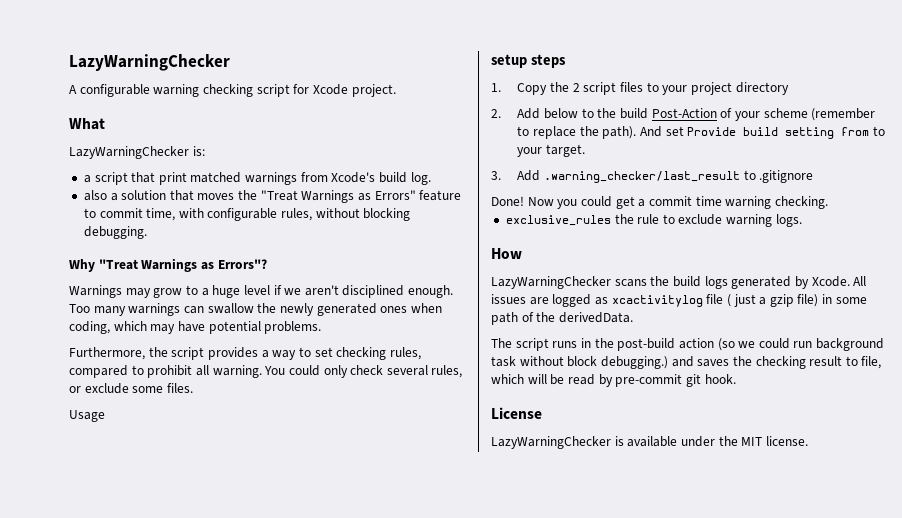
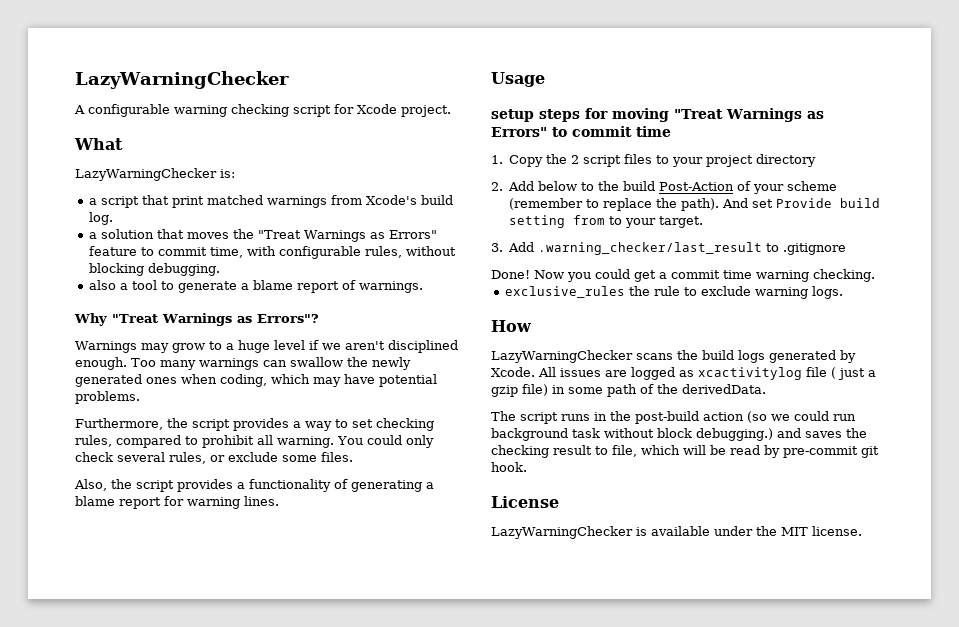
- also a solution that moves the "Treat Warnings as Errors" feature to commit time, with configurable rules, without blocking debugging.
+ a solution that moves the "Treat Warnings as Errors" feature to commit time, with configurable rules, without blocking debugging.
+ also a tool to generate a blame report of warnings.
+ Also, the script provides a functionality of generating a blame report for warning lines.
  Usage
- setup steps
+ setup steps for moving "Treat Warnings as Errors" to commit time

